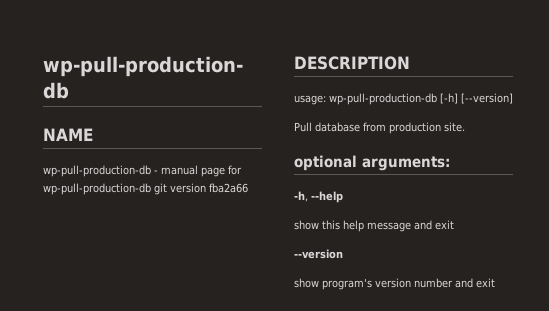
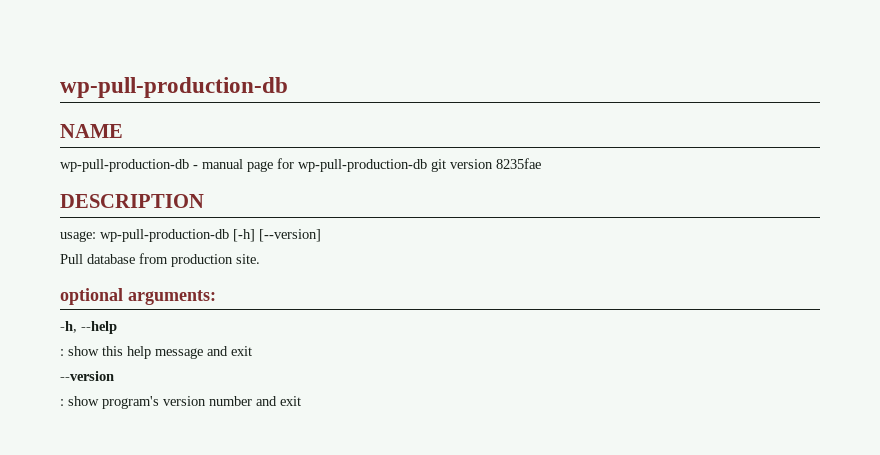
- wp-pull-production-db - manual page for wp-pull-production-db git version fba2a66
+ wp-pull-production-db - manual page for wp-pull-production-db git version 8235fae
- show this help message and exit
+ : show this help message and exit
- show program's version number and exit
+ : show program's version number and exit

